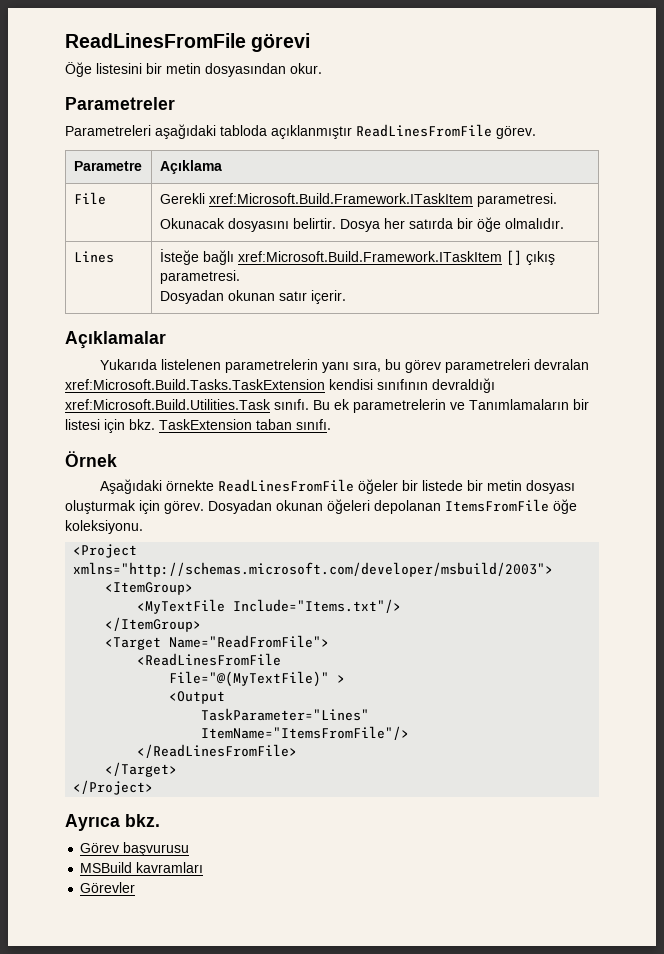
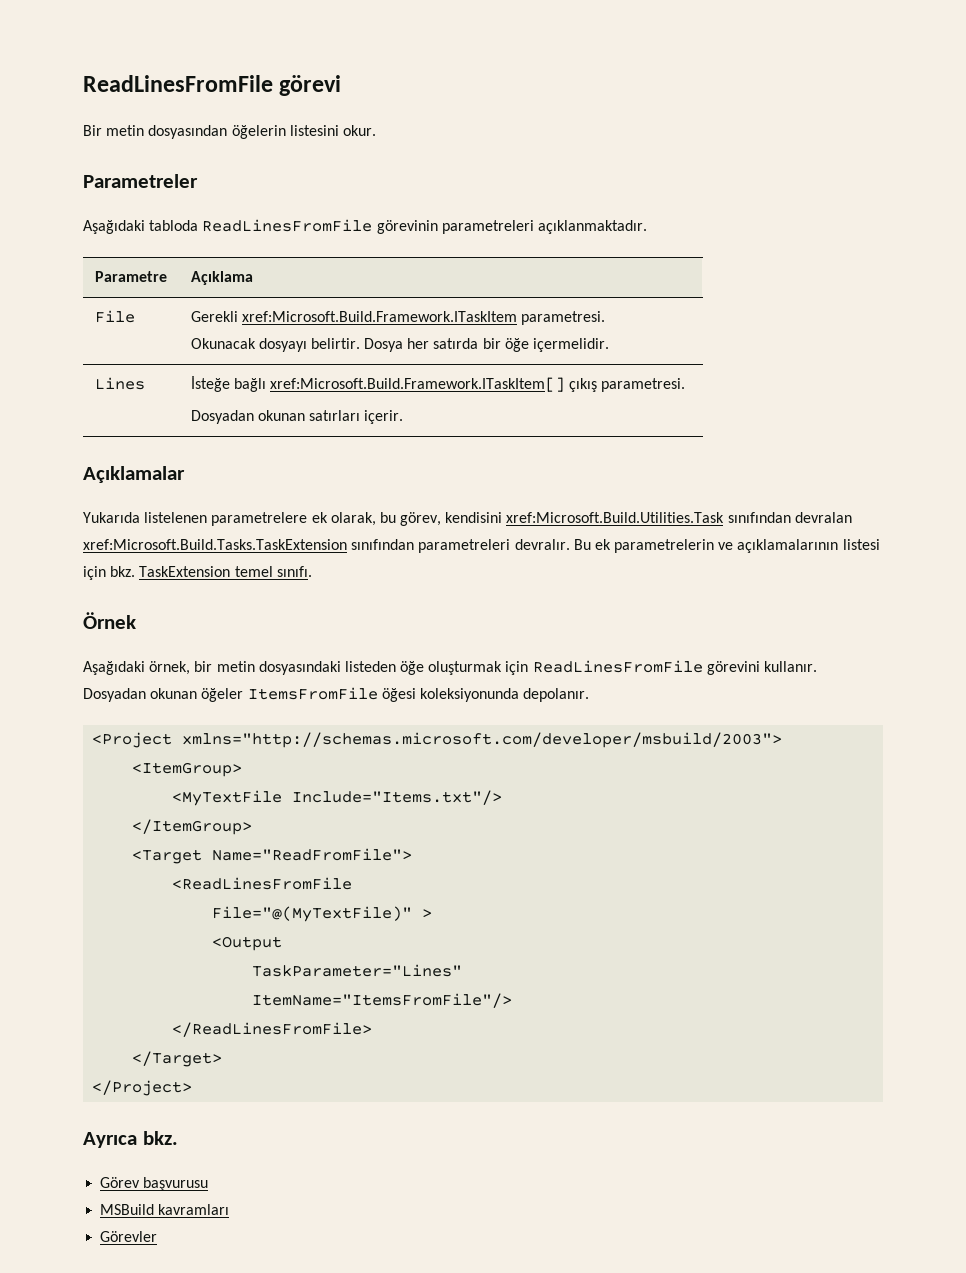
- Öğe listesini bir metin dosyasından okur.
+ Bir metin dosyasından öğelerin listesini okur.
  Parametreler
- Parametreleri aşağıdaki tabloda açıklanmıştır ReadLinesFromFile görev.
+ Aşağıdaki tabloda ReadLinesFromFile görevinin parametreleri açıklanmaktadır.
  File | Gerekli xref:Microsoft.Build.Framework.ITaskItem parametresi.
- Okunacak dosyasını belirtir. Dosya her satırda bir öğe olmalıdır.
+ Okunacak dosyayı belirtir. Dosya her satırda bir öğe içermelidir.
- Lines | İsteğe bağlı xref:Microsoft.Build.Framework.ITaskItem [] çıkış parametresi.
- Dosyadan okunan satır içerir.
+ Lines | İsteğe bağlı xref:Microsoft.Build.Framework.ITaskItem[] çıkış parametresi.
+ Dosyadan okunan satırları içerir.
- Yukarıda listelenen parametrelerin yanı sıra, bu görev parametreleri devralan xref:Microsoft.Build.Tasks.TaskExtension kendisi sınıfının devraldığı xref:Microsoft.Build.Utilities.Task sınıfı.
+ Yukarıda listelenen parametrelere ek olarak, bu görev, kendisini xref:Microsoft.Build.Utilities.Task sınıfından devralan xref:Microsoft.Build.Tasks.TaskExtension sınıfından parametreleri devralır.
- Bu ek parametrelerin ve Tanımlamaların bir listesi için bkz.
+ Bu ek parametrelerin ve açıklamalarının listesi için bkz.
- TaskExtension taban sınıfı.
+ TaskExtension temel sınıfı.
- Aşağıdaki örnekte ReadLinesFromFile öğeler bir listede bir metin dosyası oluşturmak için görev. Dosyadan okunan öğeleri depolanan ItemsFromFile öğe koleksiyonu.
+ Aşağıdaki örnek, bir metin dosyasındaki listeden öğe oluşturmak için ReadLinesFromFile görevini kullanır. Dosyadan okunan öğeler ItemsFromFile öğesi koleksiyonunda depolanır.

